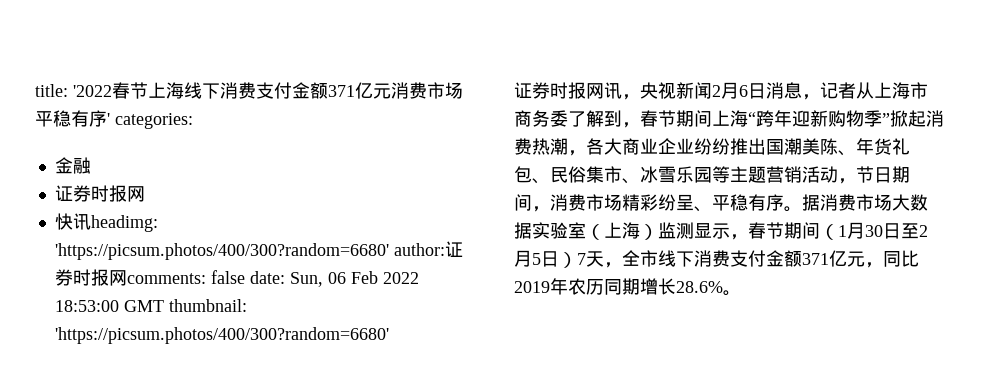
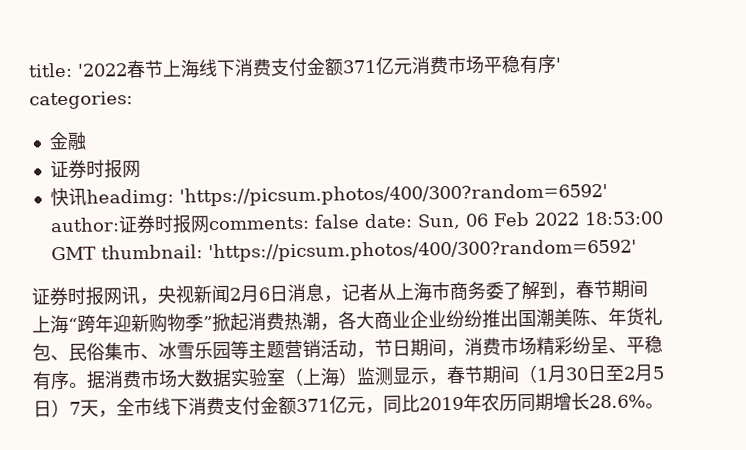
- 快讯headimg: 'https://picsum.photos/400/300?random=6680' author:证券时报网comments: false date: Sun, 06 Feb 2022 18:53:00 GMT thumbnail: 'https://picsum.photos/400/300?random=6680'
+ 快讯headimg: 'https://picsum.photos/400/300?random=6592' author:证券时报网comments: false date: Sun, 06 Feb 2022 18:53:00 GMT thumbnail: 'https://picsum.photos/400/300?random=6592'

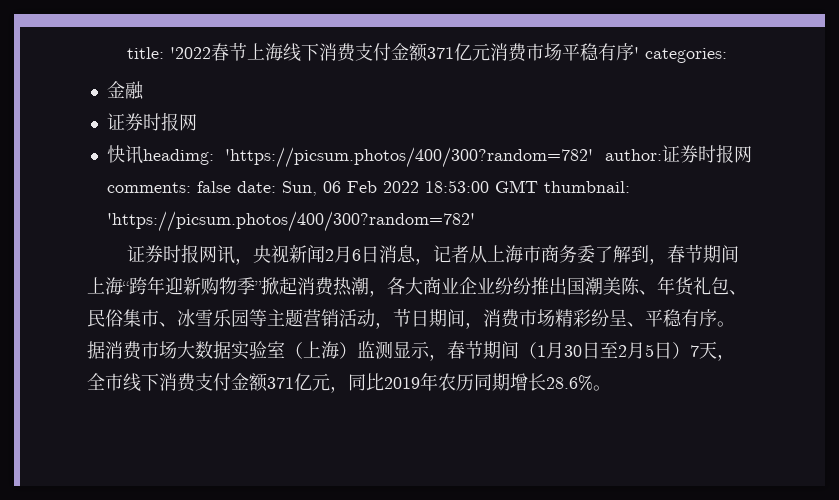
- 快讯headimg: 'https://picsum.photos/400/300?random=6592' author:证券时报网comments: false date: Sun, 06 Feb 2022 18:53:00 GMT thumbnail: 'https://picsum.photos/400/300?random=6592'
+ 快讯headimg: 'https://picsum.photos/400/300?random=782' author:证券时报网comments: false date: Sun, 06 Feb 2022 18:53:00 GMT thumbnail: 'https://picsum.photos/400/300?random=782'

